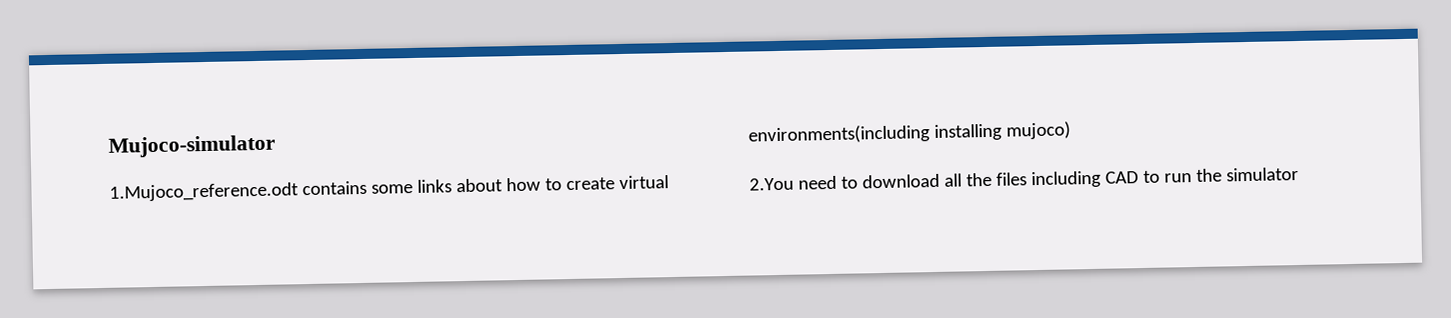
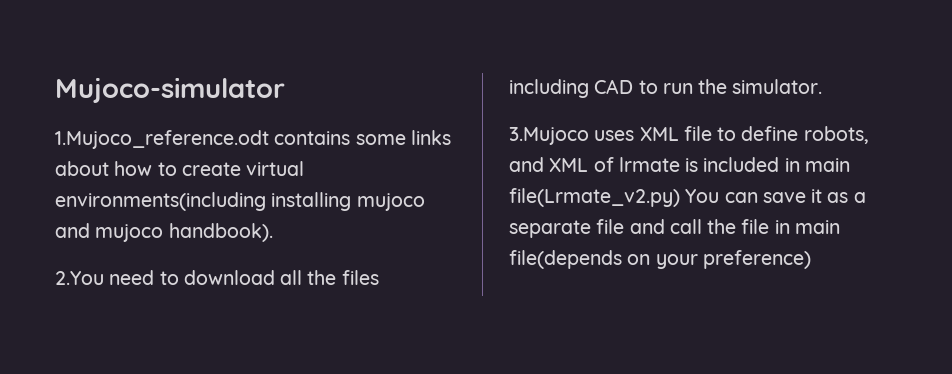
- 1.Mujoco_reference.odt contains some links about how to create virtual environments(including installing mujoco)
+ 1.Mujoco_reference.odt contains some links about how to create virtual environments(including installing mujoco and mujoco handbook).
- 2.You need to download all the files including CAD to run the simulator
+ 2.You need to download all the files including CAD to run the simulator.
+ 3.Mujoco uses XML file to define robots, and XML of lrmate is included in main file(Lrmate_v2.py) You can save it as a separate file and call the file in main file(depends on your preference)

